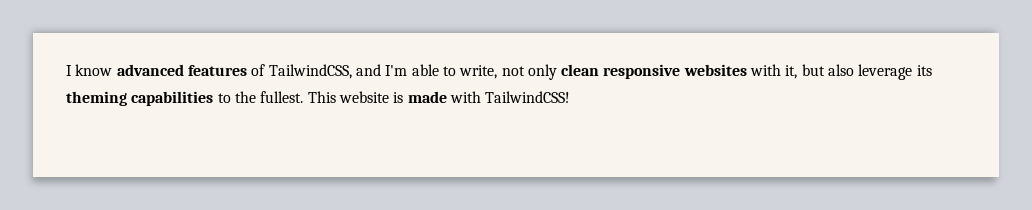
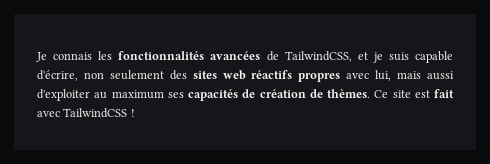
- I know advanced features of TailwindCSS, and I'm able to write, not only clean responsive websites with it, but also leverage its theming capabilities to the fullest. This website is made with TailwindCSS!
+ Je connais les fonctionnalités avancées de TailwindCSS, et je suis capable d'écrire, non seulement des sites web réactifs propres avec lui, mais aussi d'exploiter au maximum ses capacités de création de thèmes. Ce site est fait avec TailwindCSS !

